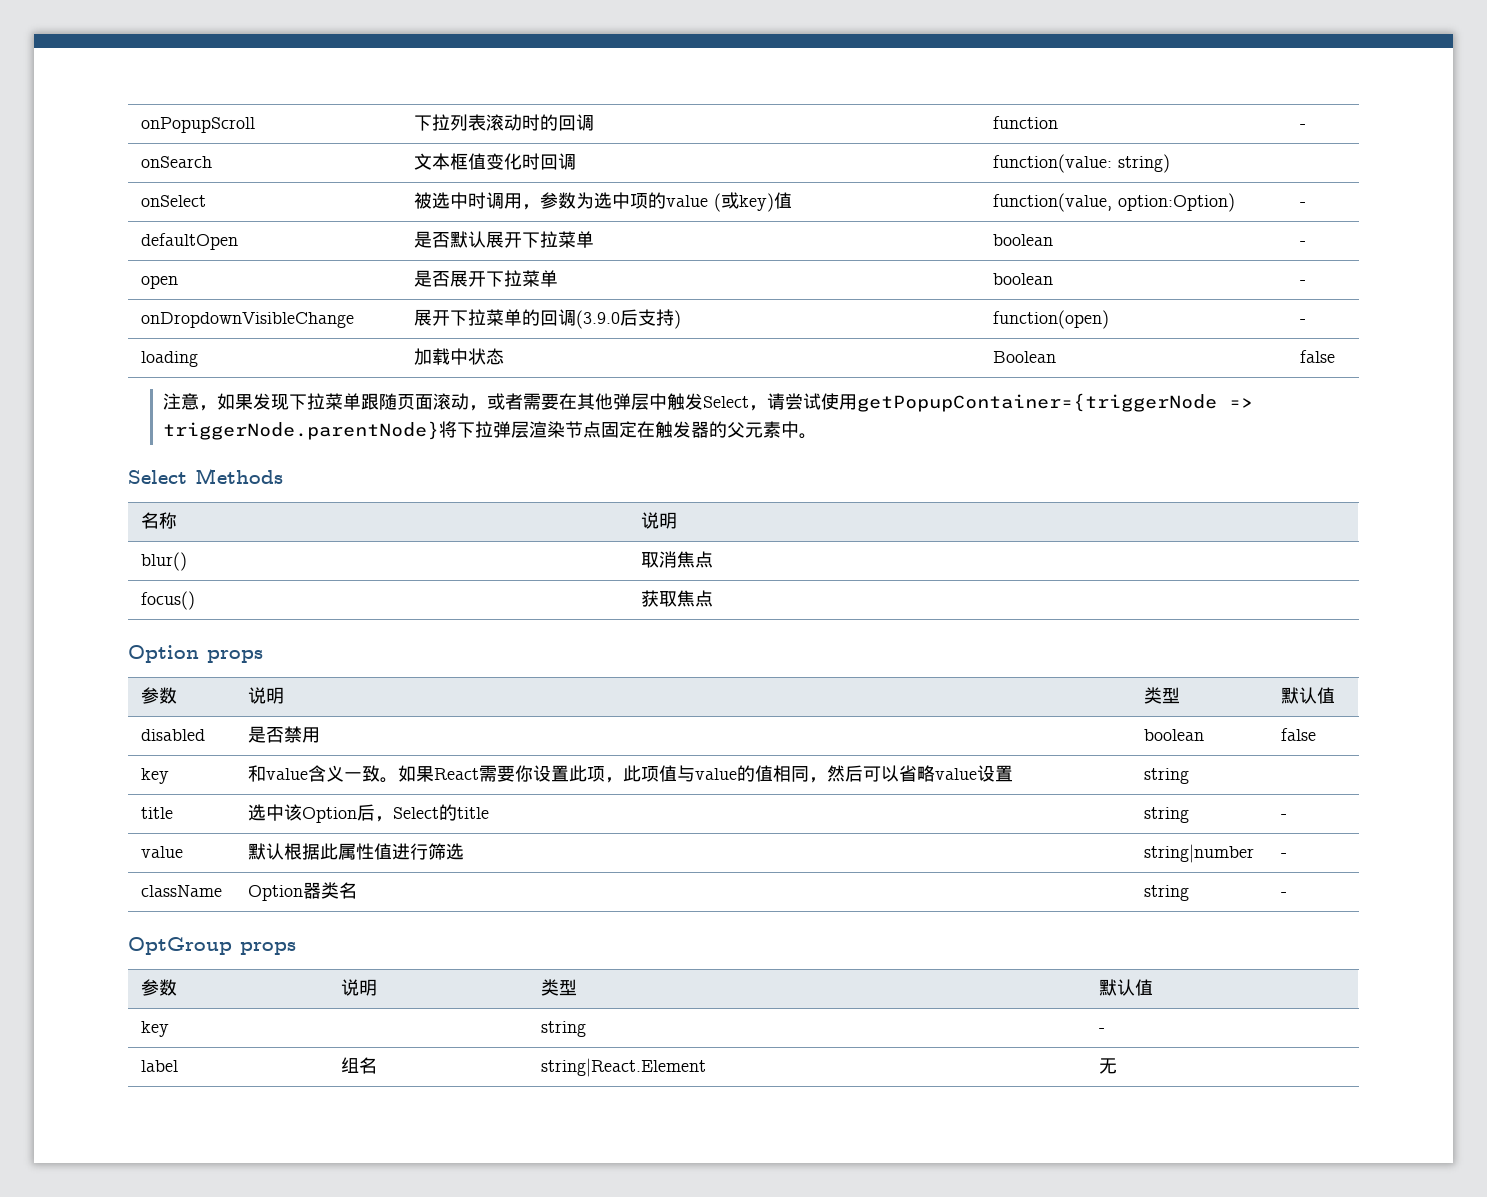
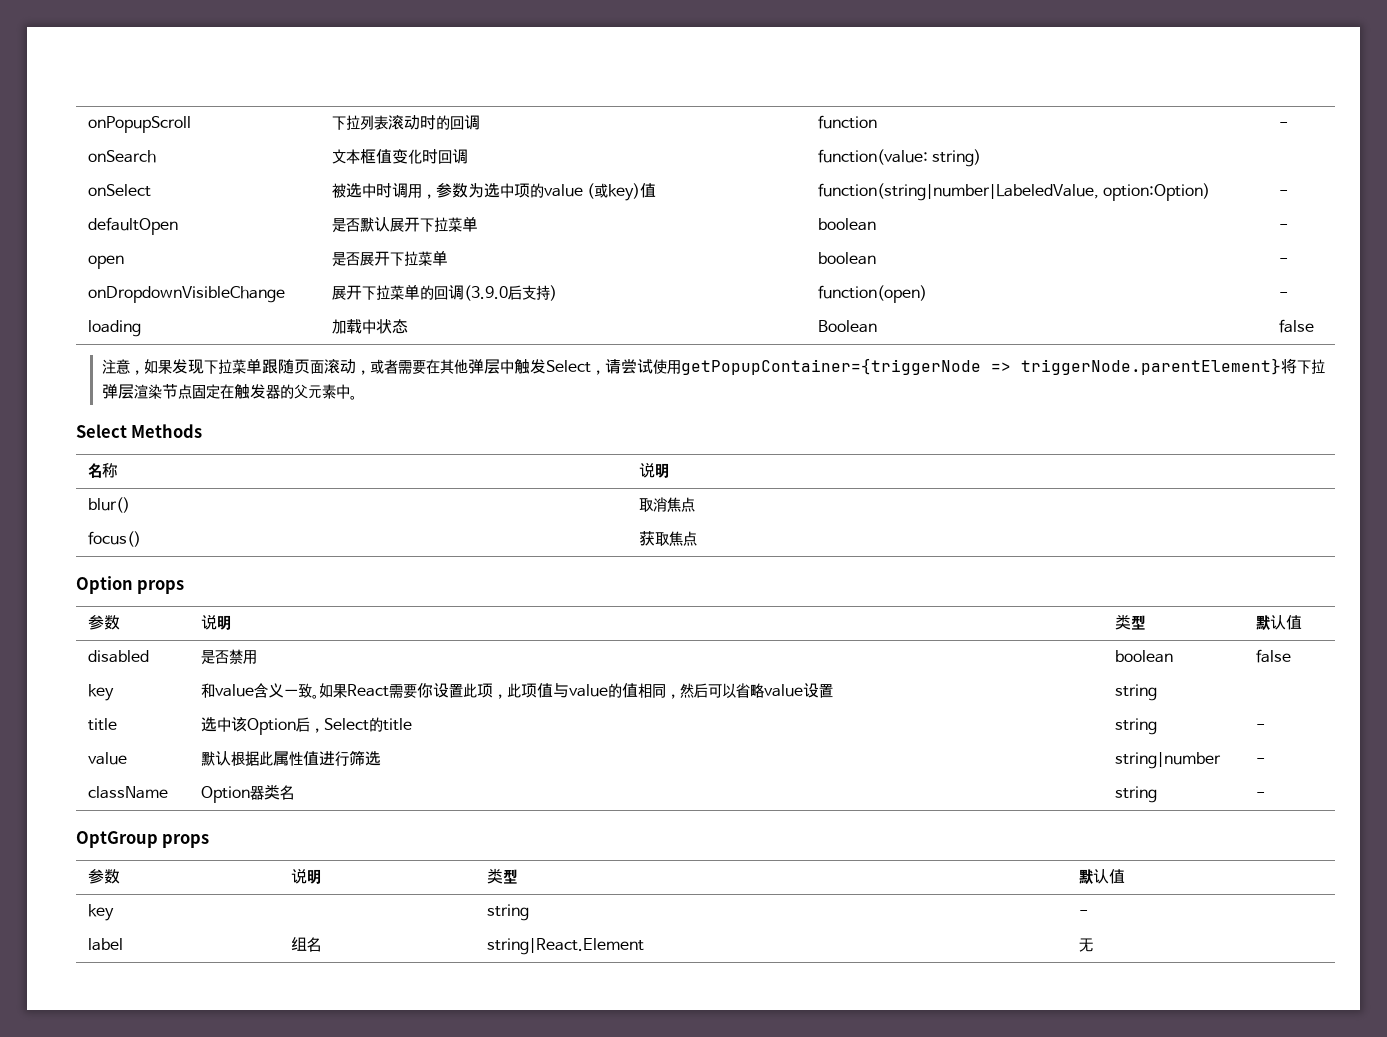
- onSelect | 被选中时调用，参数为选中项的value (或key)值 | function(value, option:Option) | -
+ onSelect | 被选中时调用，参数为选中项的value (或key)值 | function(string|number|LabeledValue, option:Option) | -
- 注意，如果发现下拉菜单跟随页面滚动，或者需要在其他弹层中触发Select，请尝试使用getPopupContainer={triggerNode => triggerNode.parentNode}将下拉弹层渲染节点固定在触发器的父元素中。
+ 注意，如果发现下拉菜单跟随页面滚动，或者需要在其他弹层中触发Select，请尝试使用getPopupContainer={triggerNode => triggerNode.parentElement}将下拉弹层渲染节点固定在触发器的父元素中。

